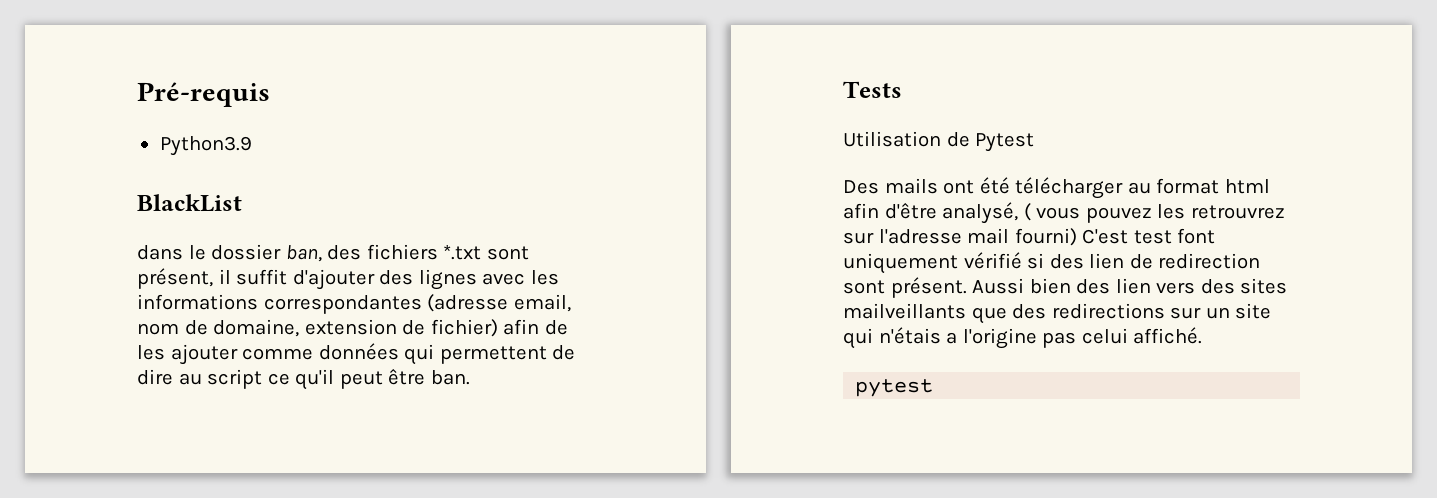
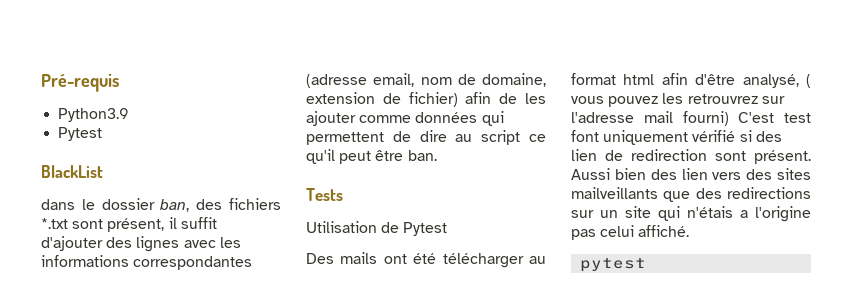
  Python3.9
+ Pytest

